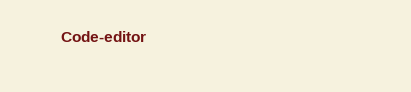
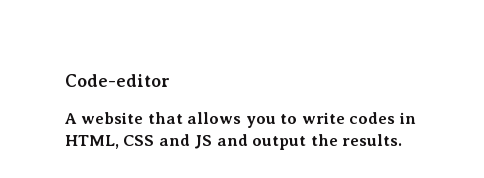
+ A website that allows you to write codes in HTML, CSS and JS and output the results.

